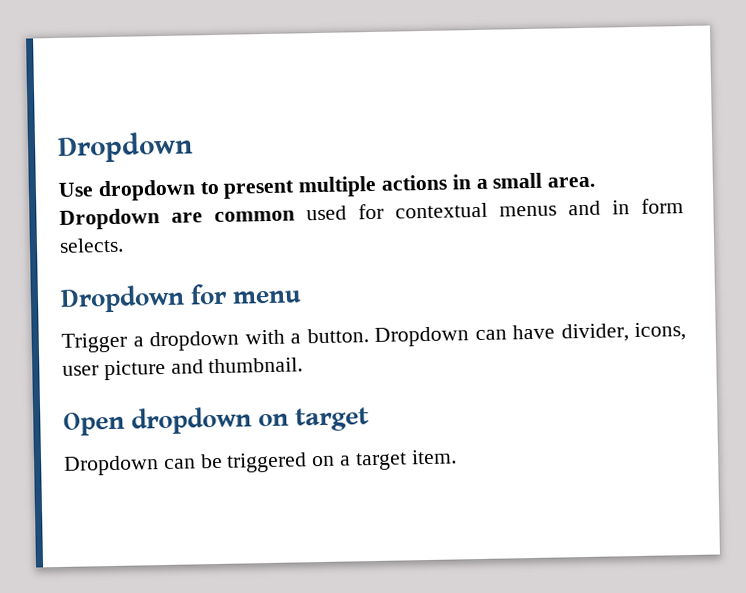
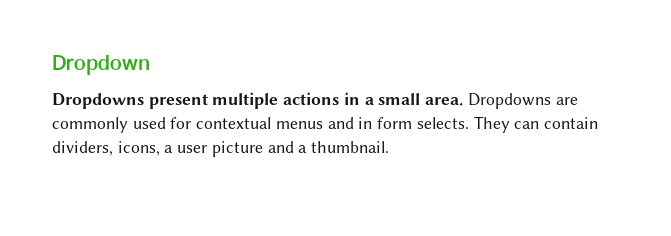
- Use dropdown to present multiple actions in a small area.
+ Dropdowns present multiple actions in a small area.
- Dropdown are common used for contextual menus and in form selects.
- Dropdown for menu
- Trigger a dropdown with a button. Dropdown can have divider, icons, user picture and thumbnail.
+ Dropdowns are commonly used for contextual menus and in form selects. They can contain dividers, icons, a user picture and a thumbnail.
- Open dropdown on target
- Dropdown can be triggered on a target item.

